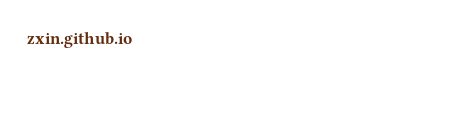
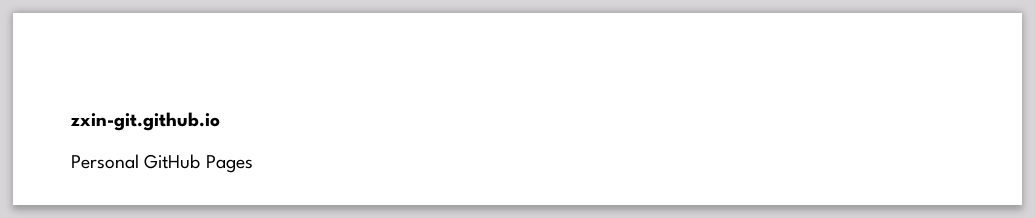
- zxin.github.io
+ zxin-git.github.io
+ Personal GitHub Pages

